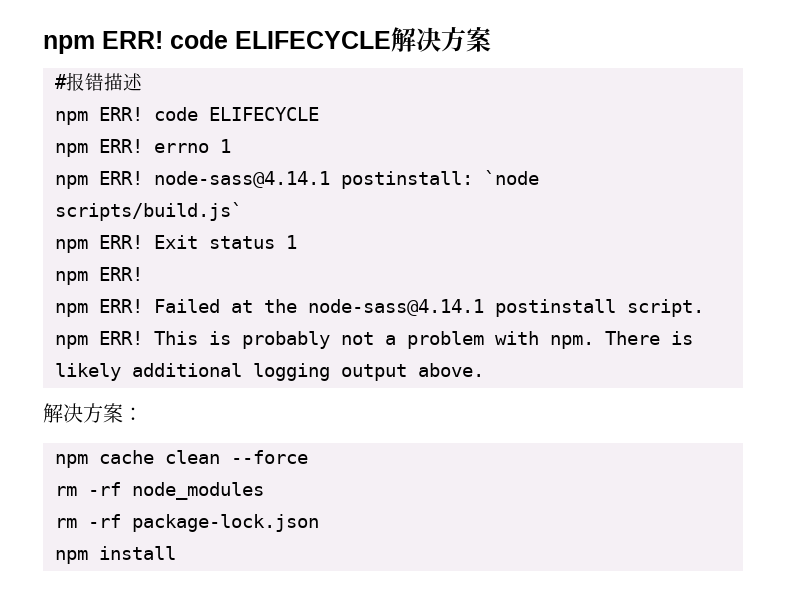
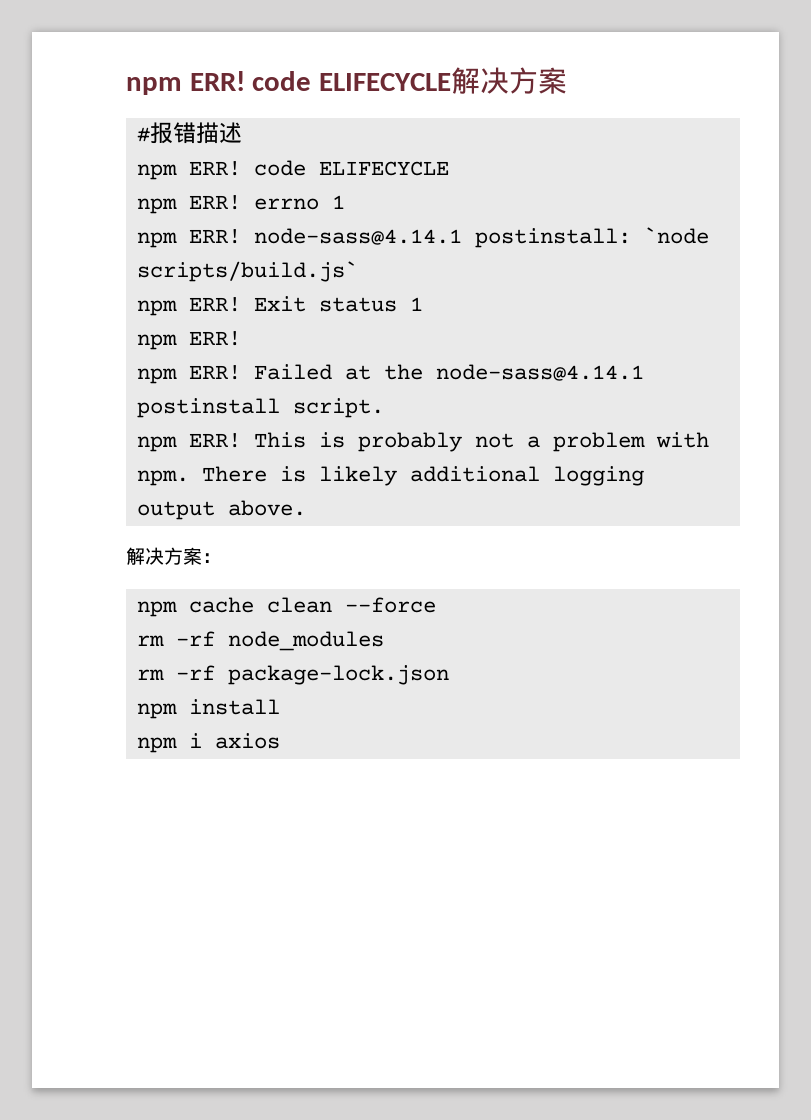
+ npm i axios

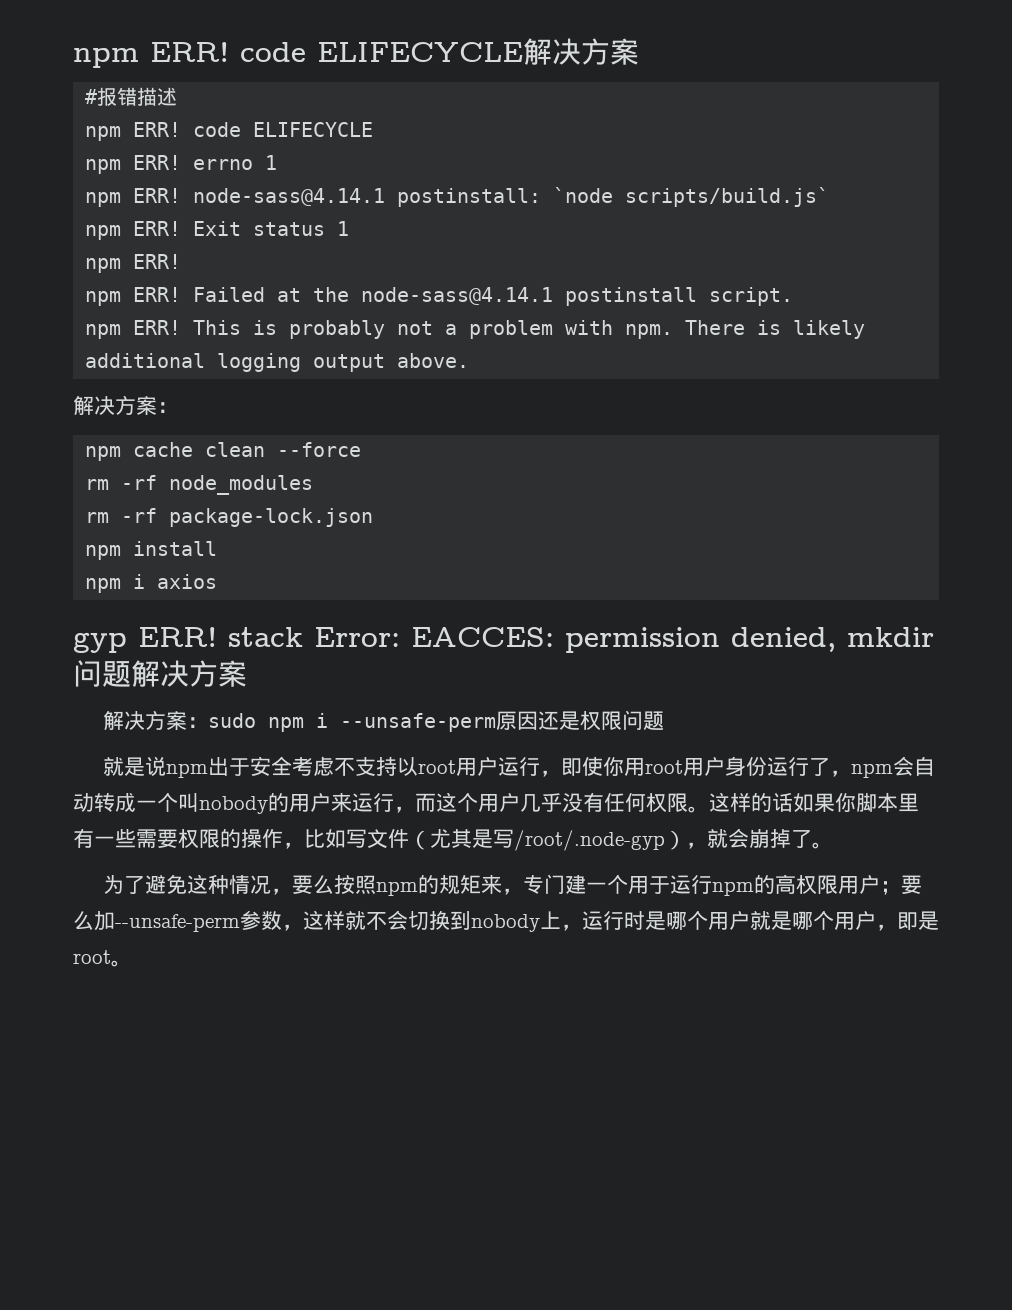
+ gyp ERR! stack Error: EACCES: permission denied, mkdir问题解决方案
+ 解决方案：sudo npm i --unsafe-perm原因还是权限问题
+ 就是说npm出于安全考虑不支持以root用户运行，即使你用root用户身份运行了，npm会自动转成一个叫nobody的用户来运行，而这个用户几乎没有任何权限。这样的话如果你脚本里有一些需要权限的操作，比如写文件（尤其是写/root/.node-gyp），就会崩掉了。
+ 为了避免这种情况，要么按照npm的规矩来，专门建一个用于运行npm的高权限用户；要么加--unsafe-perm参数，这样就不会切换到nobody上，运行时是哪个用户就是哪个用户，即是root。

